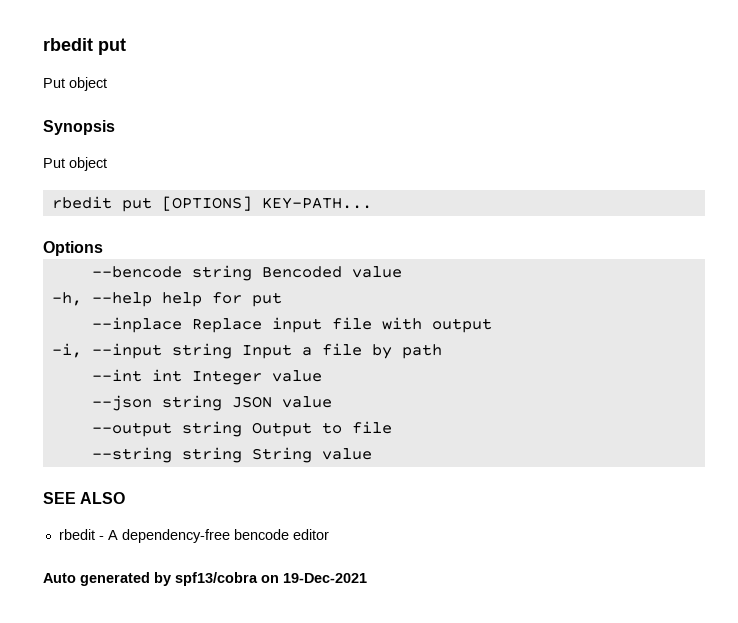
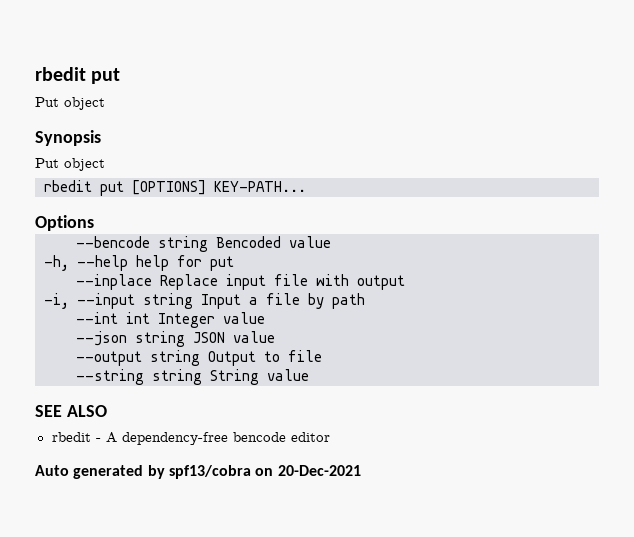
- Auto generated by spf13/cobra on 19-Dec-2021
+ Auto generated by spf13/cobra on 20-Dec-2021

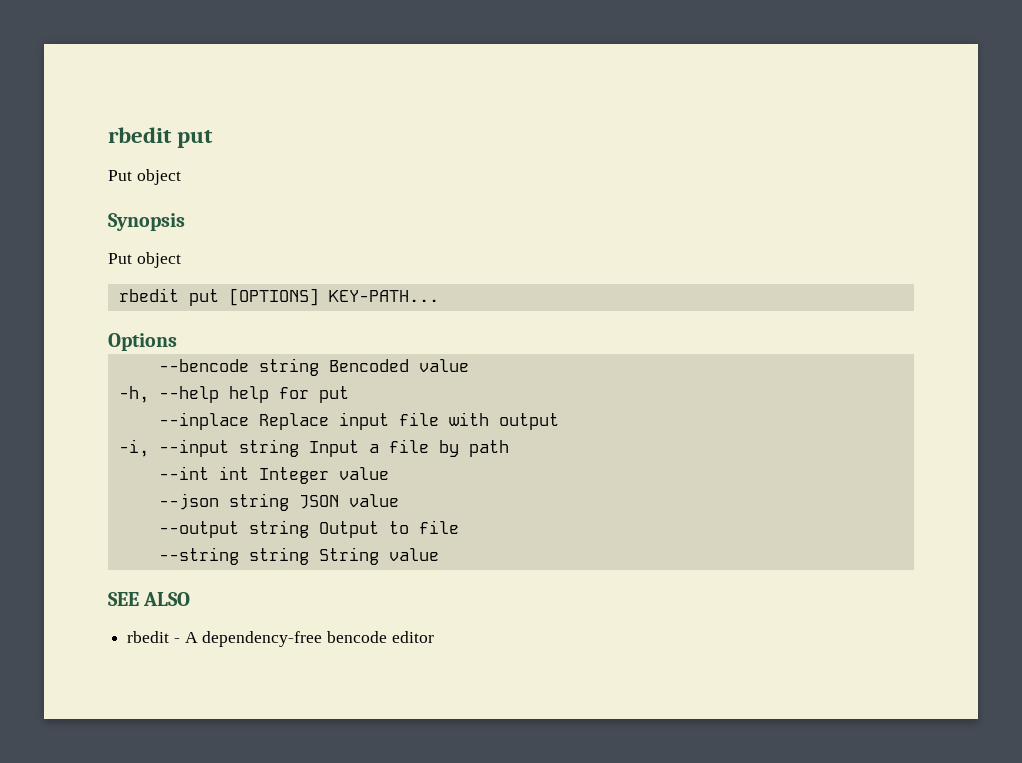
- Auto generated by spf13/cobra on 20-Dec-2021

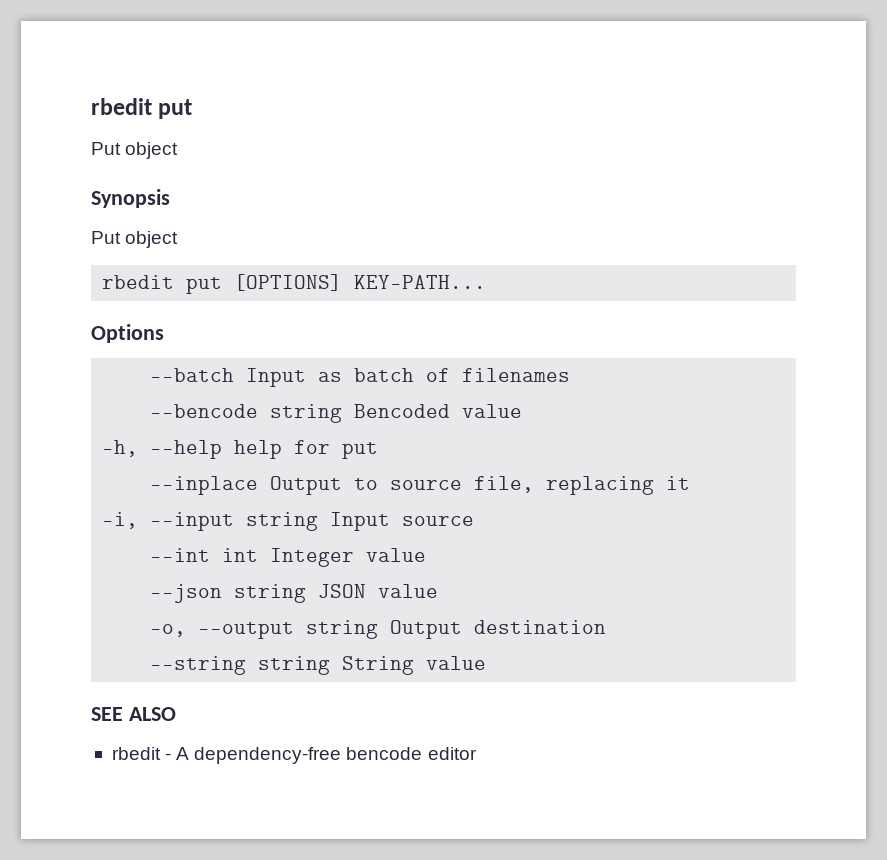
+ --batch Input as batch of filenames
- --inplace Replace input file with output
+ --inplace Output to source file, replacing it
- -i, --input string Input a file by path
+ -i, --input string Input source
- --output string Output to file
+ -o, --output string Output destination

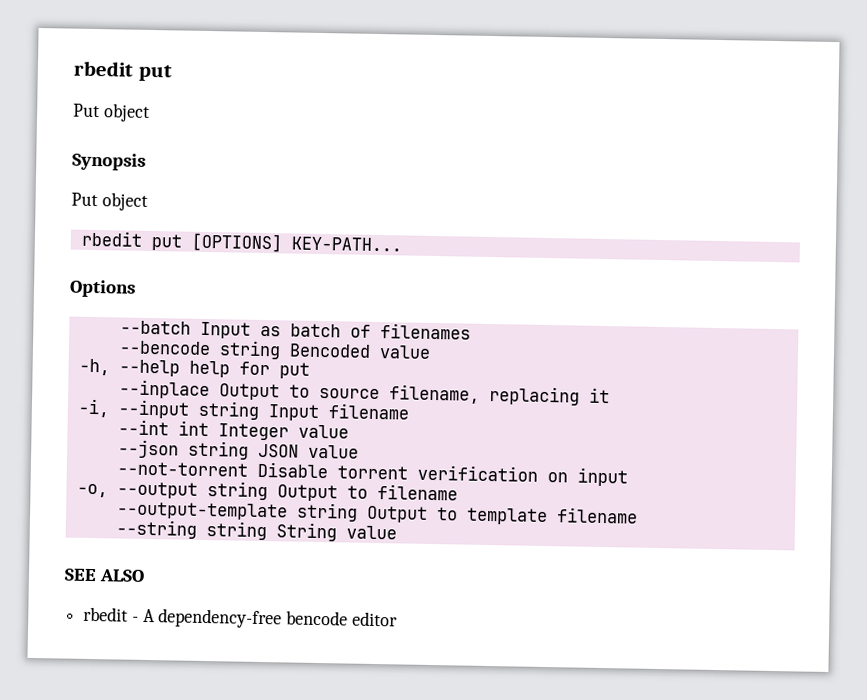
- --inplace Output to source file, replacing it
+ --inplace Output to source filename, replacing it
- -i, --input string Input source
+ -i, --input string Input filename
- -o, --output string Output destination
+ --not-torrent Disable torrent verification on input
+ -o, --output string Output to filename
+ --output-template string Output to template filename

